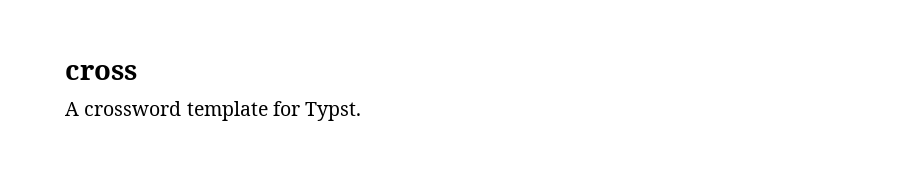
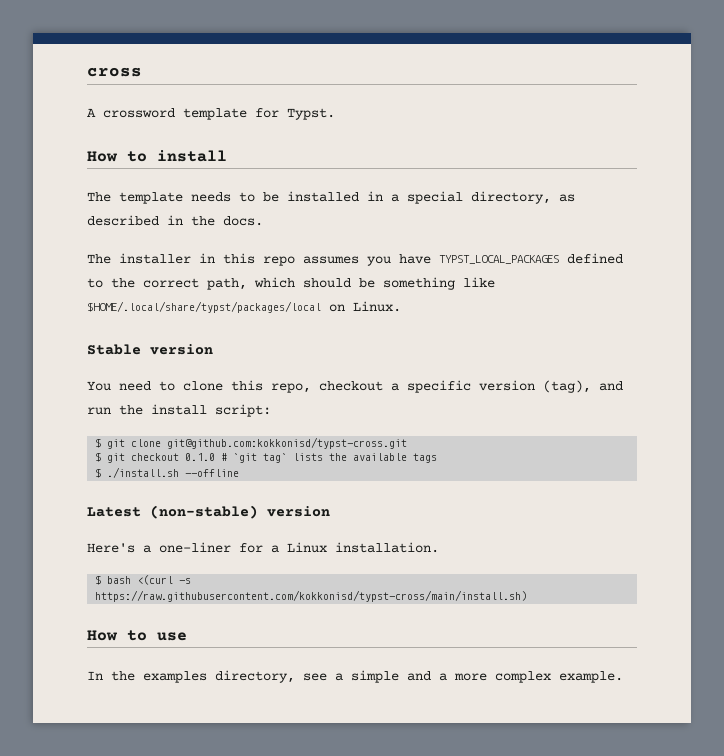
+ How to install
+ The template needs to be installed in a special directory, as described in the docs.
+ The installer in this repo assumes you have TYPST_LOCAL_PACKAGES defined to the correct path, which should be something like $HOME/.local/share/typst/packages/local on Linux.
+ Stable version
+ You need to clone this repo, checkout a specific version (tag), and run the install script:
+ $ git clone git@github.com:kokkonisd/typst-cross.git
+ $ git checkout 0.1.0 # `git tag` lists the available tags
+ $ ./install.sh --offline
+ Latest (non-stable) version
+ Here's a one-liner for a Linux installation.
+ $ bash <(curl -s https://raw.githubusercontent.com/kokkonisd/typst-cross/main/install.sh)
+ How to use
+ In the examples directory, see a simple and a more complex example.

